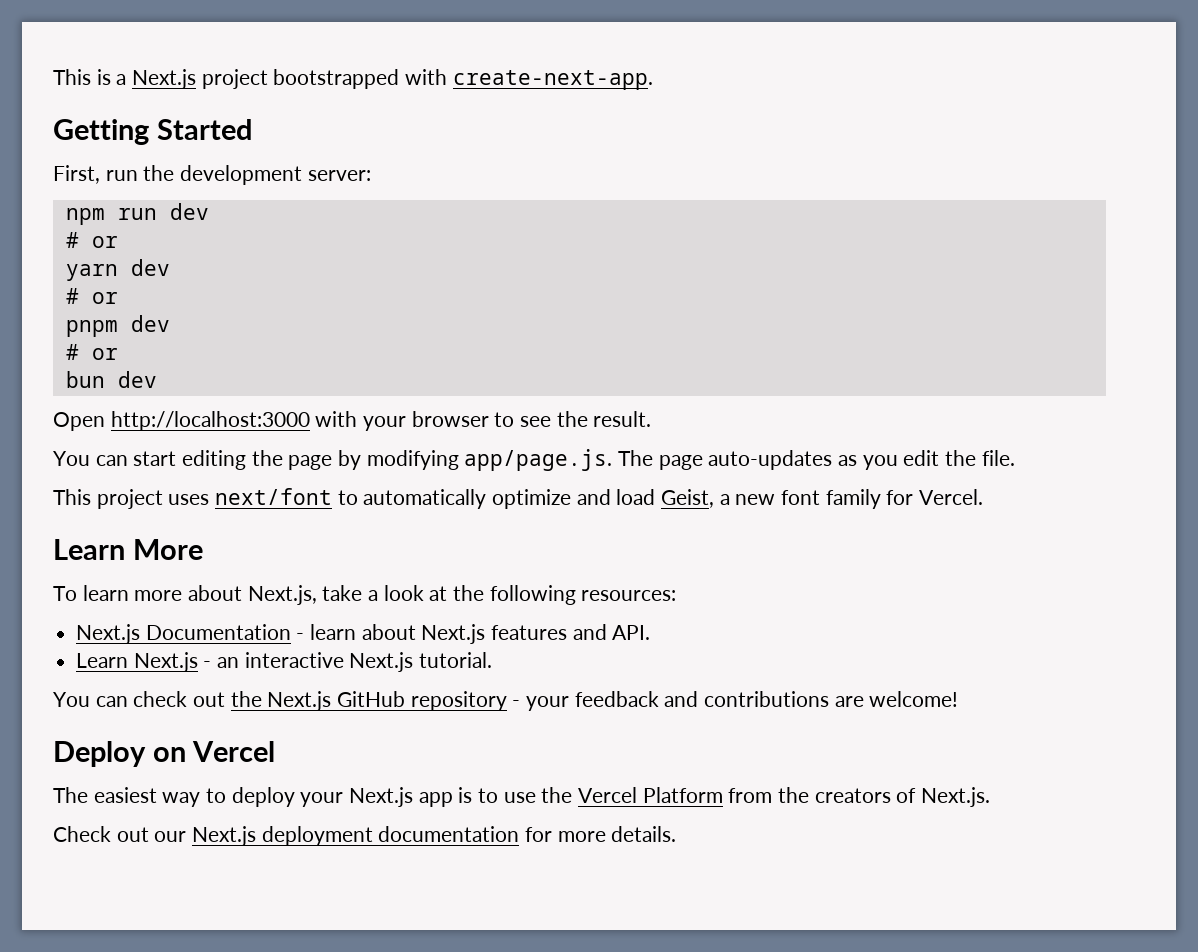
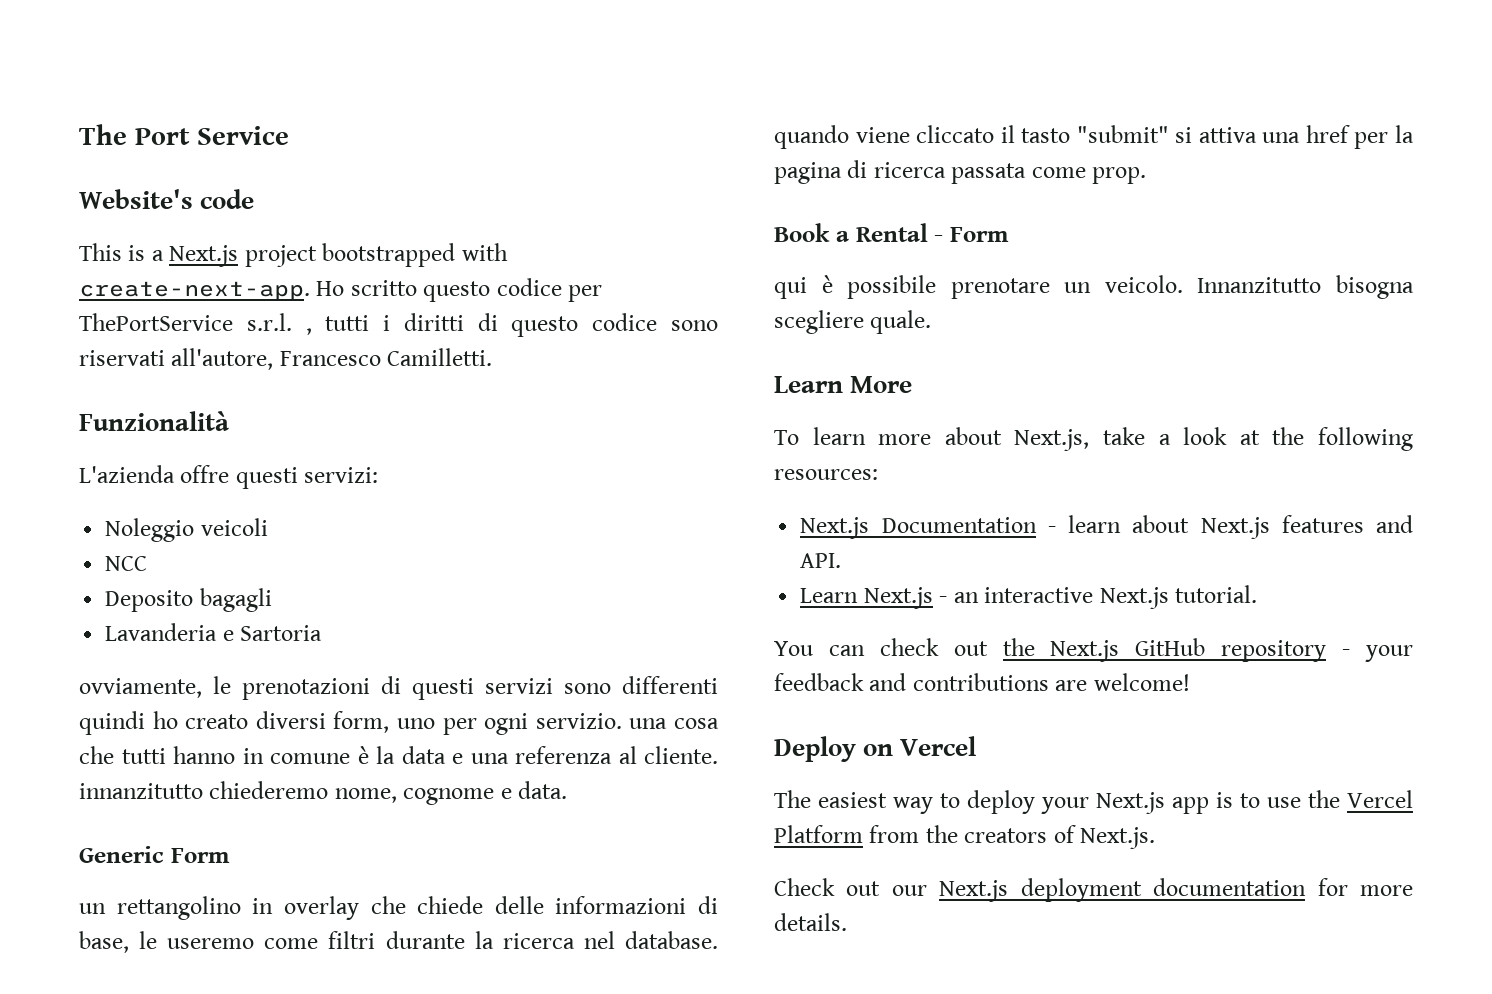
+ The Port Service
+ Website's code
- This is a Next.js project bootstrapped with create-next-app.
- Getting Started
- First, run the development server:
- npm run dev
- # or
- yarn dev
- # or
- pnpm dev
- # or
- bun dev
- Open http://localhost:3000 with your browser to see the result.
- You can start editing the page by modifying app/page.js. The page auto-updates as you edit the file.
- This project uses next/font to automatically optimize and load Geist, a new font family for Vercel.
+ This is a Next.js project bootstrapped with create-next-app. Ho scritto questo codice per ThePortService s.r.l. , tutti i diritti di questo codice sono riservati all'autore, Francesco Camilletti.
+ Funzionalità
+ L'azienda offre questi servizi:
+ Noleggio veicoli
+ NCC
+ Deposito bagagli
+ Lavanderia e Sartoria
+ ovviamente, le prenotazioni di questi servizi sono differenti quindi ho creato diversi form, uno per ogni servizio. una cosa che tutti hanno in comune è la data e una referenza al cliente. innanzitutto chiederemo nome, cognome e data.
+ Generic Form
+ un rettangolino in overlay che chiede delle informazioni di base, le useremo come filtri durante la ricerca nel database. quando viene cliccato il tasto "submit" si attiva una href per la pagina di ricerca passata come prop.
+ Book a Rental - Form
+ qui è possibile prenotare un veicolo. Innanzitutto bisogna scegliere quale.

